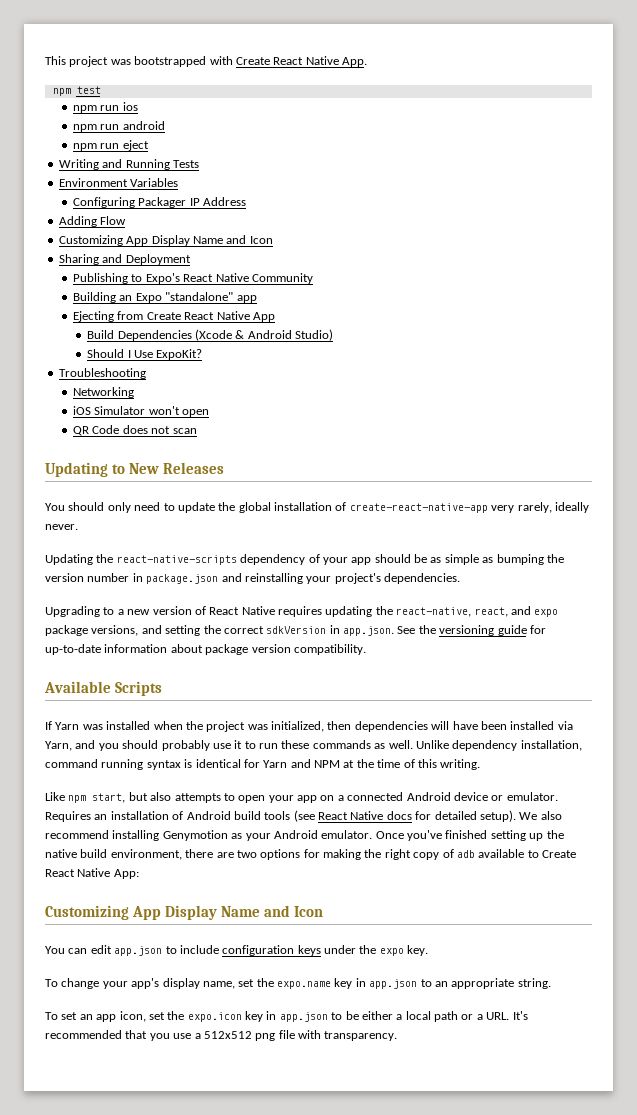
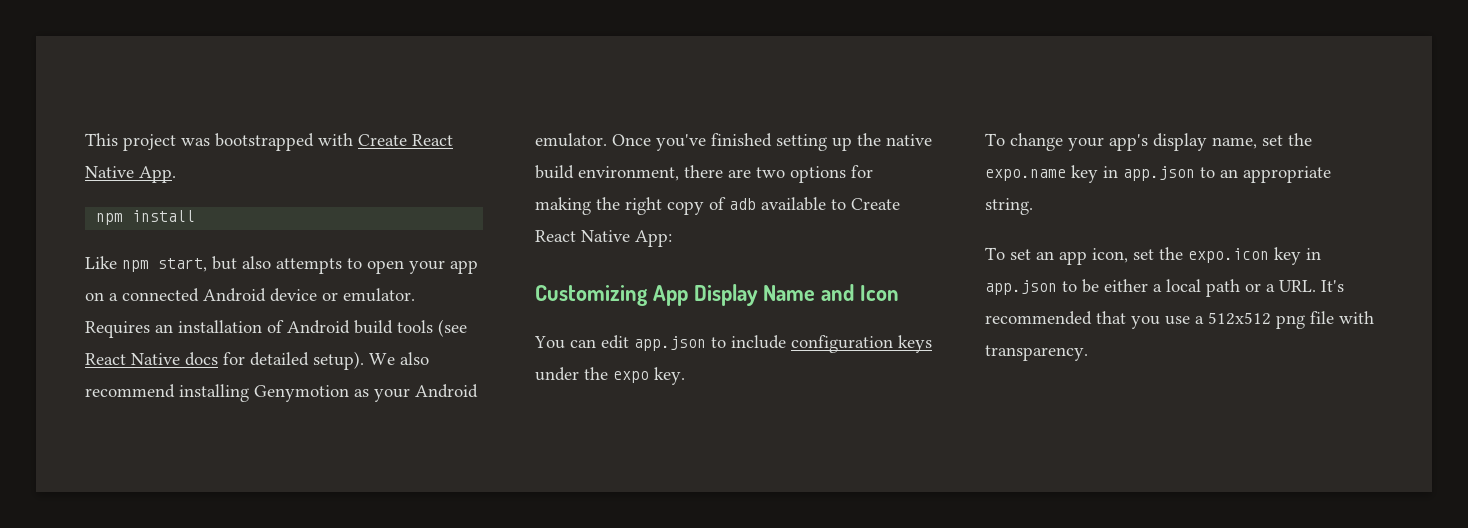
- npm test
- npm run ios
- npm run android
- npm run eject
- Writing and Running Tests
- Environment Variables
- Configuring Packager IP Address
- Adding Flow
- Customizing App Display Name and Icon
- Sharing and Deployment
- Publishing to Expo's React Native Community
- Building an Expo "standalone" app
- Ejecting from Create React Native App
- Build Dependencies (Xcode & Android Studio)
- Should I Use ExpoKit?
- Troubleshooting
- Networking
- iOS Simulator won't open
- QR Code does not scan
- Updating to New Releases
- You should only need to update the global installation of create-react-native-app very rarely, ideally never.
- Updating the react-native-scripts dependency of your app should be as simple as bumping the version number in package.json and reinstalling your project's dependencies.
- Upgrading to a new version of React Native requires updating the react-native, react, and expo package versions, and setting the correct sdkVersion in app.json. See the versioning guide for up-to-date information about package version compatibility.
- Available Scripts
- If Yarn was installed when the project was initialized, then dependencies will have been installed via Yarn, and you should probably use it to run these commands as well. Unlike dependency installation, command running syntax is identical for Yarn and NPM at the time of this writing.
+ npm install

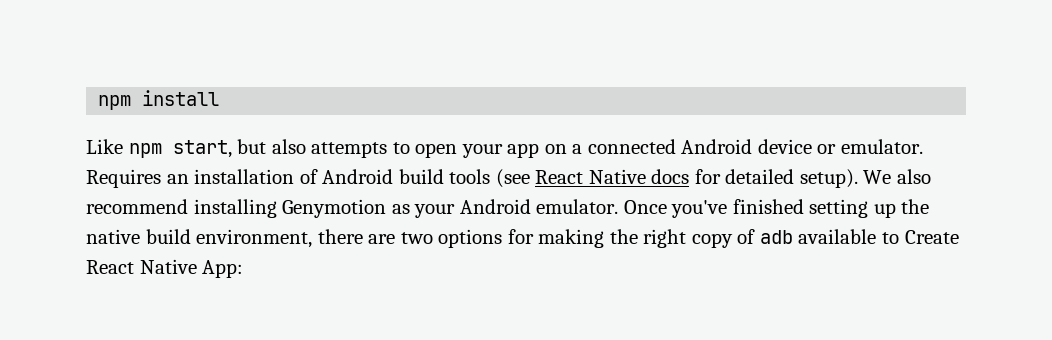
- This project was bootstrapped with Create React Native App.
- Customizing App Display Name and Icon
- You can edit app.json to include configuration keys under the expo key.
- To change your app's display name, set the expo.name key in app.json to an appropriate string.
- To set an app icon, set the expo.icon key in app.json to be either a local path or a URL. It's recommended that you use a 512x512 png file with transparency.

